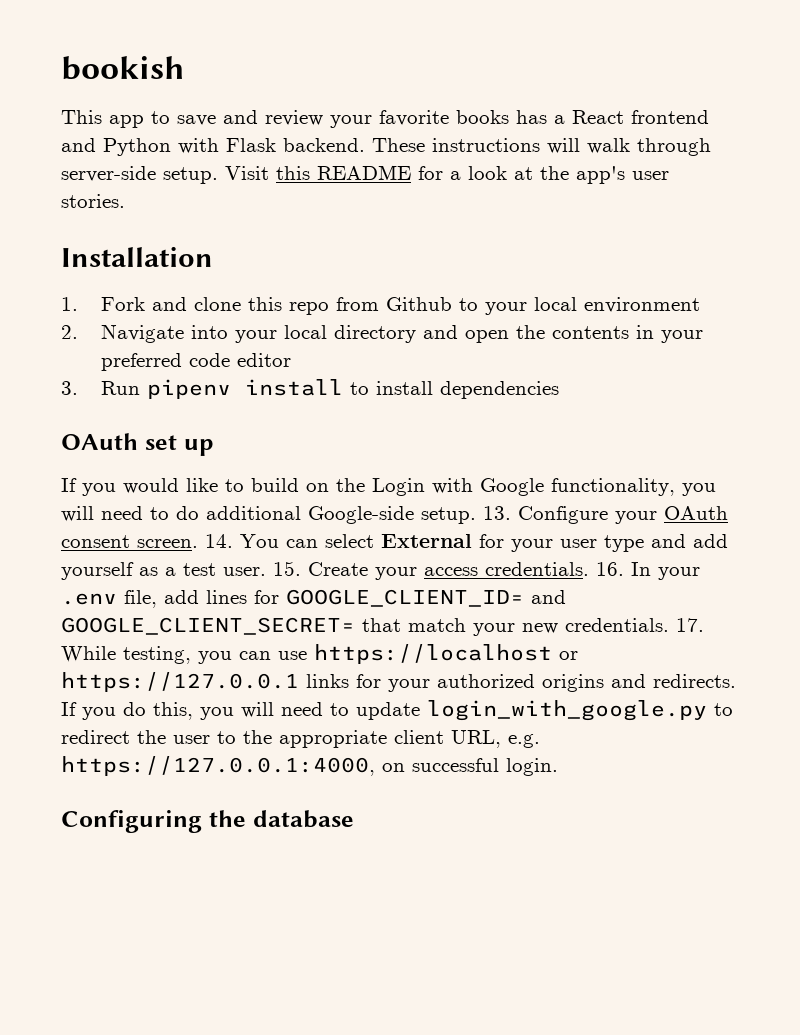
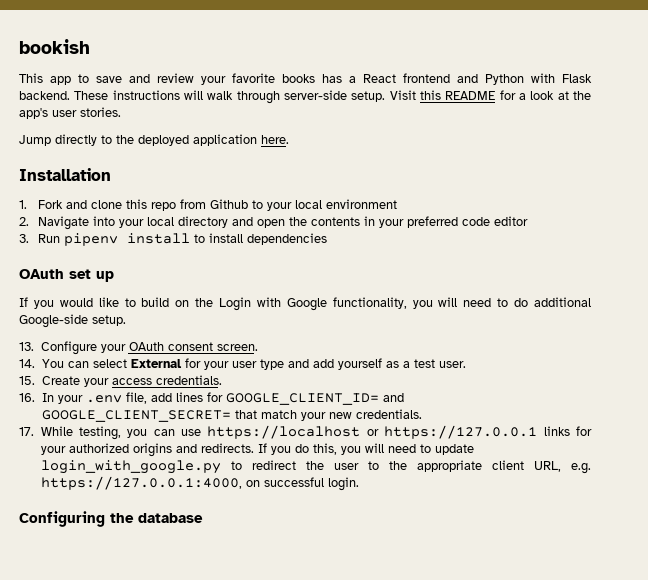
+ Jump directly to the deployed application here.
- If you would like to build on the Login with Google functionality, you will need to do additional Google-side setup. 13. Configure your OAuth consent screen. 14. You can select External for your user type and add yourself as a test user. 15. Create your access credentials. 16. In your .env file, add lines for GOOGLE_CLIENT_ID= and GOOGLE_CLIENT_SECRET= that match your new credentials. 17. While testing, you can use https://localhost or https://127.0.0.1 links for your authorized origins and redirects.
+ If you would like to build on the Login with Google functionality, you will need to do additional Google-side setup.
+ 13. Configure your OAuth consent screen.
+ 14. You can select External for your user type and add yourself as a test user.
+ 15. Create your access credentials.
+ 16. In your .env file, add lines for GOOGLE_CLIENT_ID= and GOOGLE_CLIENT_SECRET= that match your new credentials.
+ 17. While testing, you can use https://localhost or https://127.0.0.1 links for your authorized origins and redirects.

